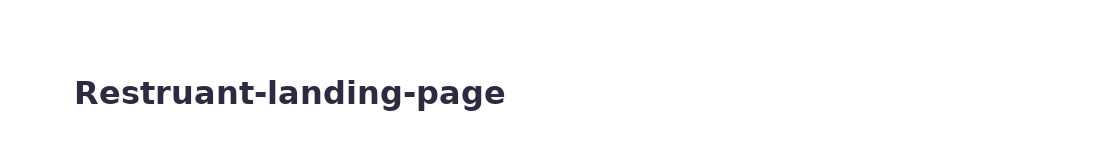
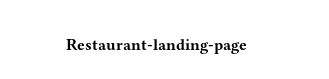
- Restruant-landing-page
+ Restaurant-landing-page

